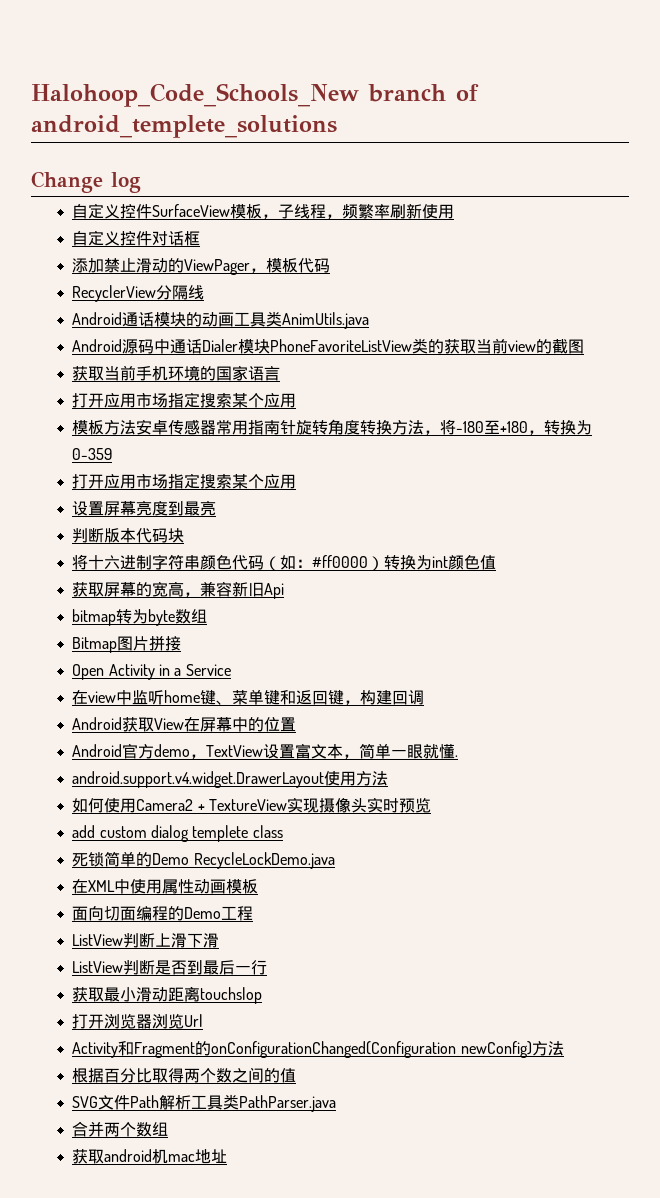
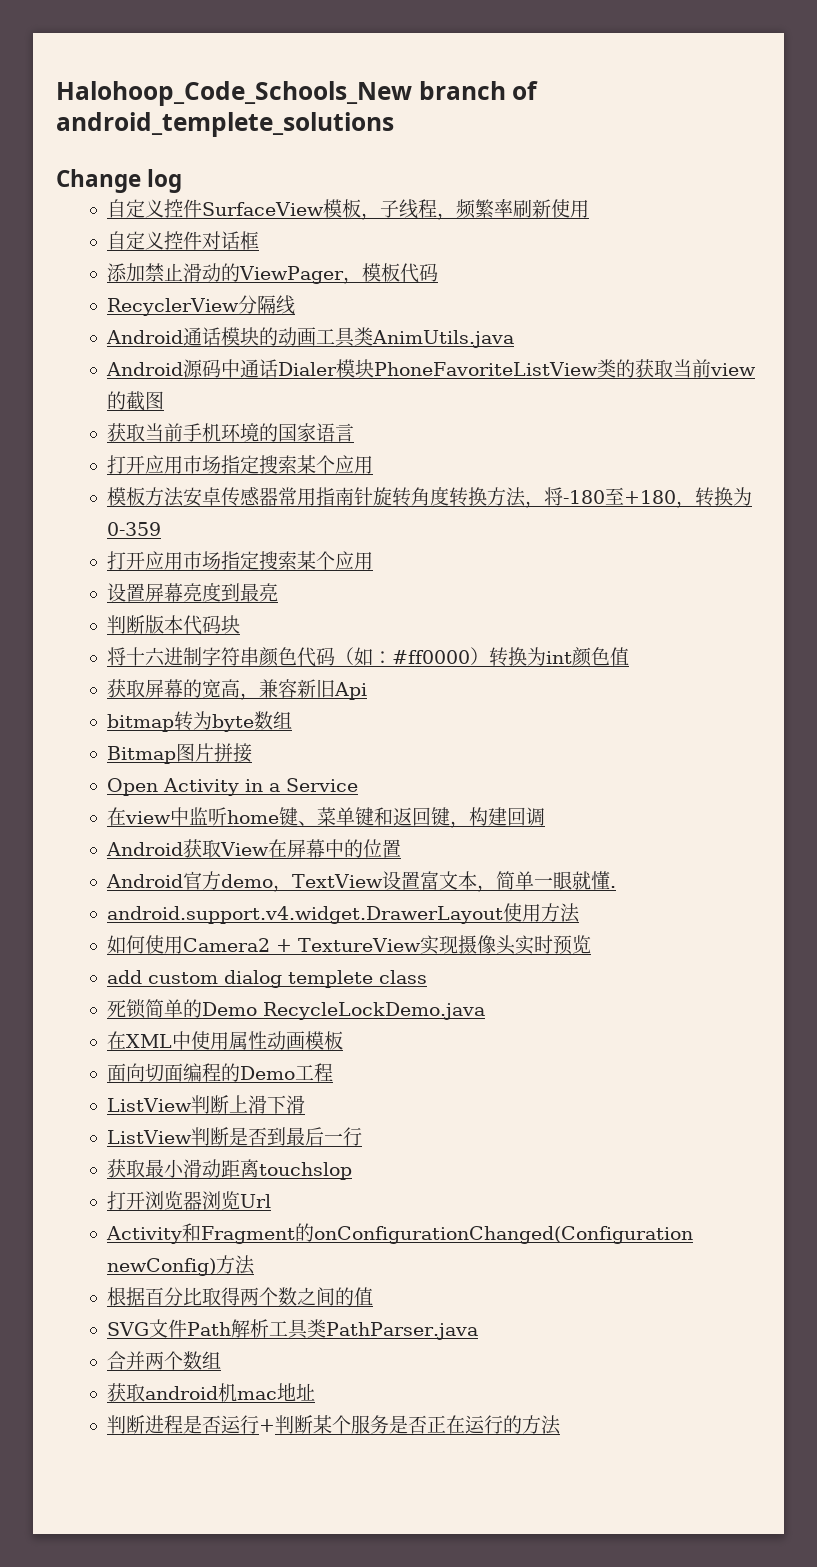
+ 判断进程是否运行+判断某个服务是否正在运行的方法

